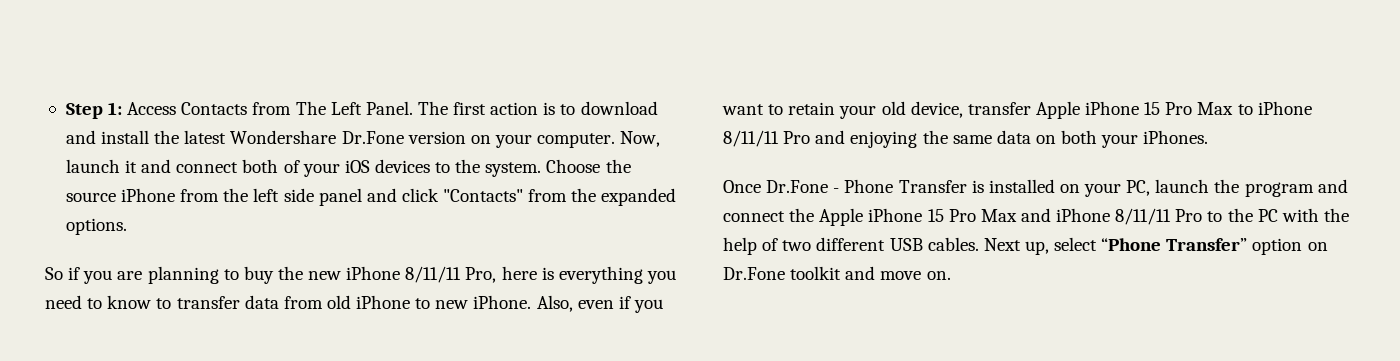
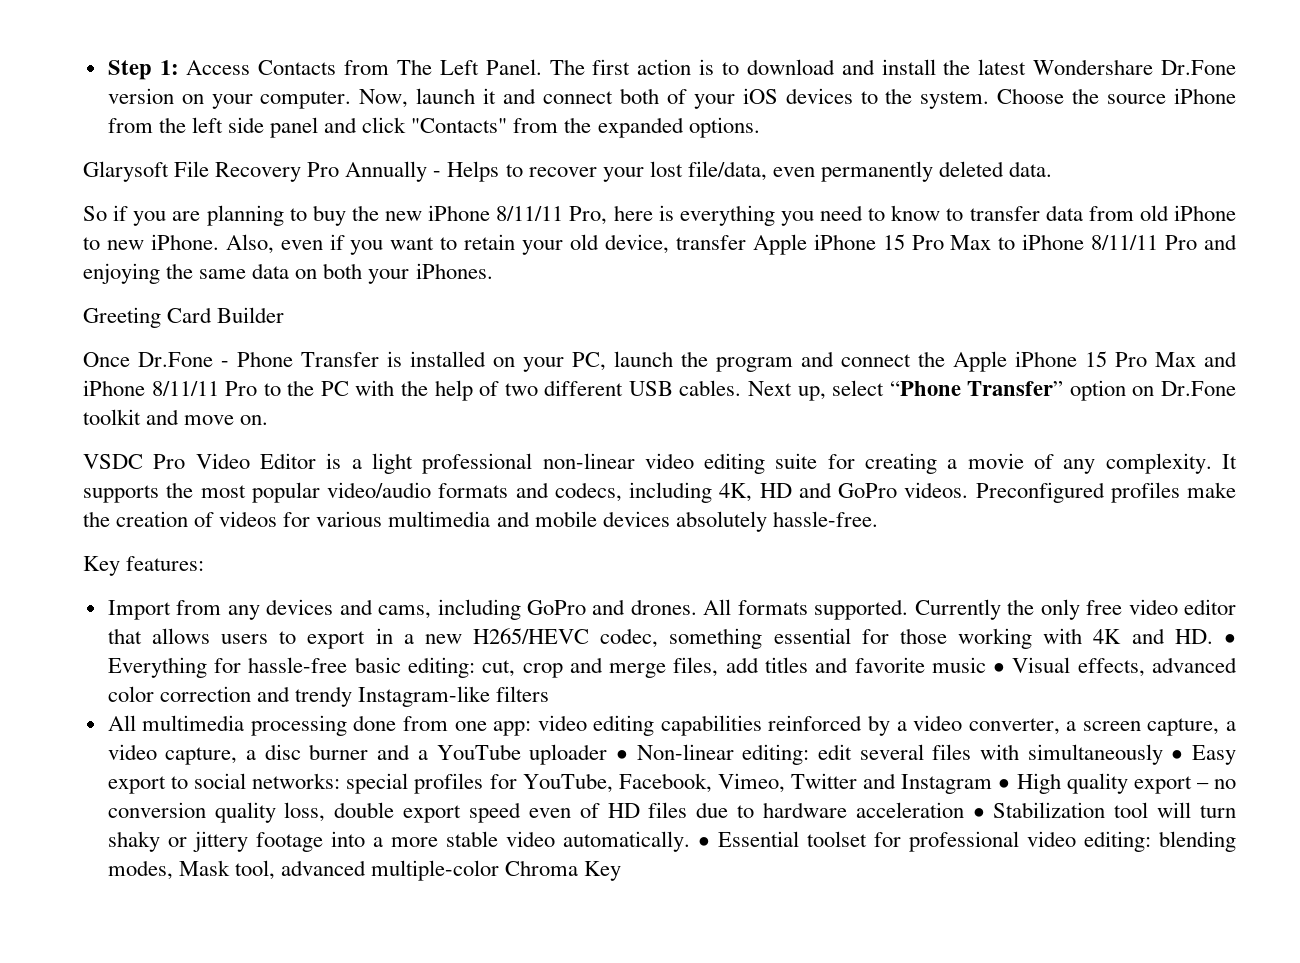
+ Glarysoft File Recovery Pro Annually - Helps to recover your lost file/data, even permanently deleted data.
+ Greeting Card Builder
+ VSDC Pro Video Editor is a light professional non-linear video editing suite for creating a movie of any complexity. It supports the most popular video/audio formats and codecs, including 4K, HD and GoPro videos. Preconfigured profiles make the creation of videos for various multimedia and mobile devices absolutely hassle-free.
+ Key features:
+ Import from any devices and cams, including GoPro and drones. All formats supported. Сurrently the only free video editor that allows users to export in a new H265/HEVC codec, something essential for those working with 4K and HD. • Everything for hassle-free basic editing: cut, crop and merge files, add titles and favorite music • Visual effects, advanced color correction and trendy Instagram-like filters
+ All multimedia processing done from one app: video editing capabilities reinforced by a video converter, a screen capture, a video capture, a disc burner and a YouTube uploader • Non-linear editing: edit several files with simultaneously • Easy export to social networks: special profiles for YouTube, Facebook, Vimeo, Twitter and Instagram • High quality export – no conversion quality loss, double export speed even of HD files due to hardware acceleration • Stabilization tool will turn shaky or jittery footage into a more stable video automatically. • Essential toolset for professional video editing: blending modes, Mask tool, advanced multiple-color Chroma Key

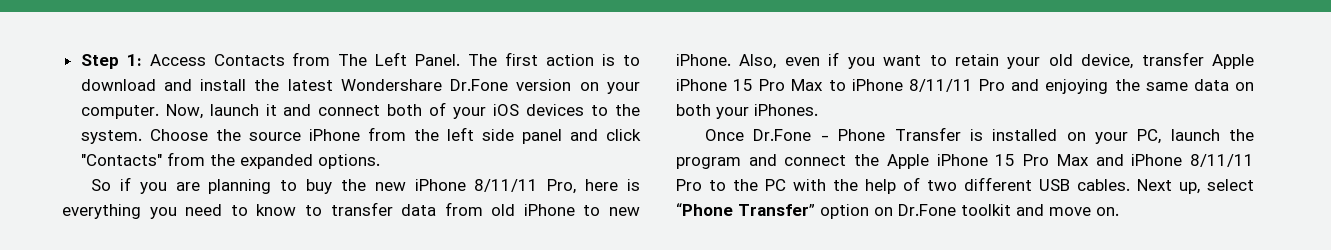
- Glarysoft File Recovery Pro Annually - Helps to recover your lost file/data, even permanently deleted data.
- Greeting Card Builder
- VSDC Pro Video Editor is a light professional non-linear video editing suite for creating a movie of any complexity. It supports the most popular video/audio formats and codecs, including 4K, HD and GoPro videos. Preconfigured profiles make the creation of videos for various multimedia and mobile devices absolutely hassle-free.
- Key features:
- Import from any devices and cams, including GoPro and drones. All formats supported. Сurrently the only free video editor that allows users to export in a new H265/HEVC codec, something essential for those working with 4K and HD. • Everything for hassle-free basic editing: cut, crop and merge files, add titles and favorite music • Visual effects, advanced color correction and trendy Instagram-like filters
- All multimedia processing done from one app: video editing capabilities reinforced by a video converter, a screen capture, a video capture, a disc burner and a YouTube uploader • Non-linear editing: edit several files with simultaneously • Easy export to social networks: special profiles for YouTube, Facebook, Vimeo, Twitter and Instagram • High quality export – no conversion quality loss, double export speed even of HD files due to hardware acceleration • Stabilization tool will turn shaky or jittery footage into a more stable video automatically. • Essential toolset for professional video editing: blending modes, Mask tool, advanced multiple-color Chroma Key

